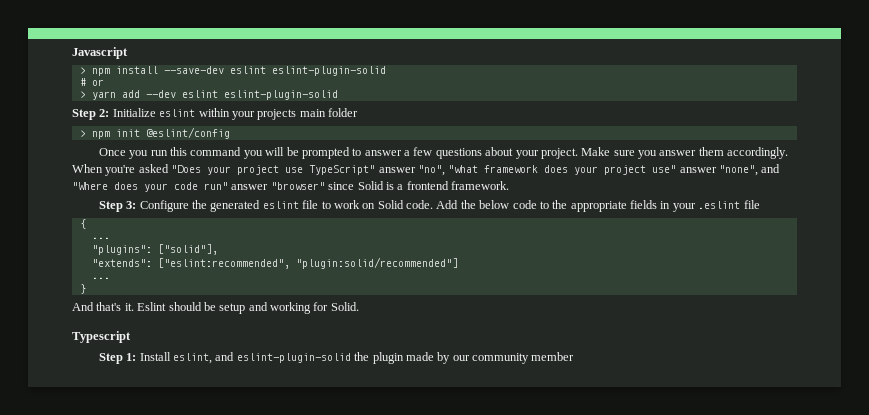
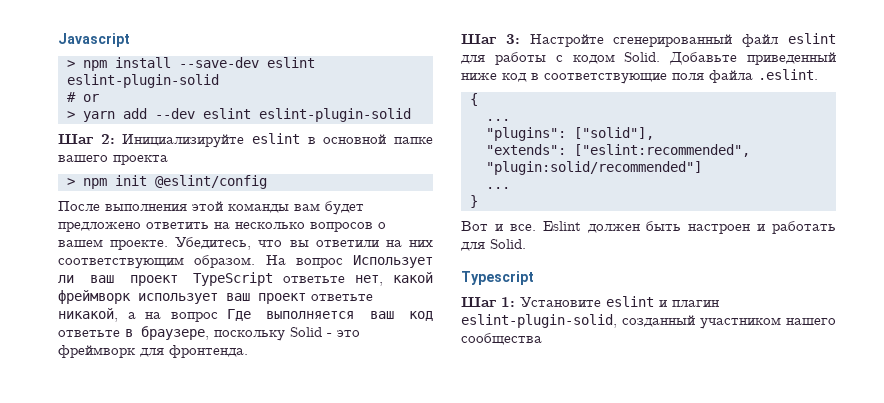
- Step 2: Initialize eslint within your projects main folder
+ Шаг 2: Инициализируйте eslint в основной папке вашего проекта
  > npm init @eslint/config
- Once you run this command you will be prompted to answer a few questions about your project. Make sure you answer them accordingly. When you're asked "Does your project use TypeScript" answer "no", "what framework does your project use" answer "none", and "Where does your code run" answer "browser" since Solid is a frontend framework.
- Step 3: Configure the generated eslint file to work on Solid code. Add the below code to the appropriate fields in your .eslint file
+ После выполнения этой команды вам будет предложено ответить на несколько вопросов о вашем проекте. Убедитесь, что вы ответили на них соответствующим образом. На вопрос Использует ли ваш проект TypeScript ответьте нет, какой фреймворк использует ваш проект ответьте никакой, а на вопрос Где выполняется ваш код ответьте в браузере, поскольку Solid - это фреймворк для фронтенда.
+ Шаг 3: Настройте сгенерированный файл eslint для работы с кодом Solid. Добавьте приведенный ниже код в соответствующие поля файла .eslint.
- And that's it. Eslint should be setup and working for Solid.
+ Вот и все. Eslint должен быть настроен и работать для Solid.
  Typescript
- Step 1: Install eslint, and eslint-plugin-solid the plugin made by our community member
+ Шаг 1: Установите eslint и плагин eslint-plugin-solid, созданный участником нашего сообщества

